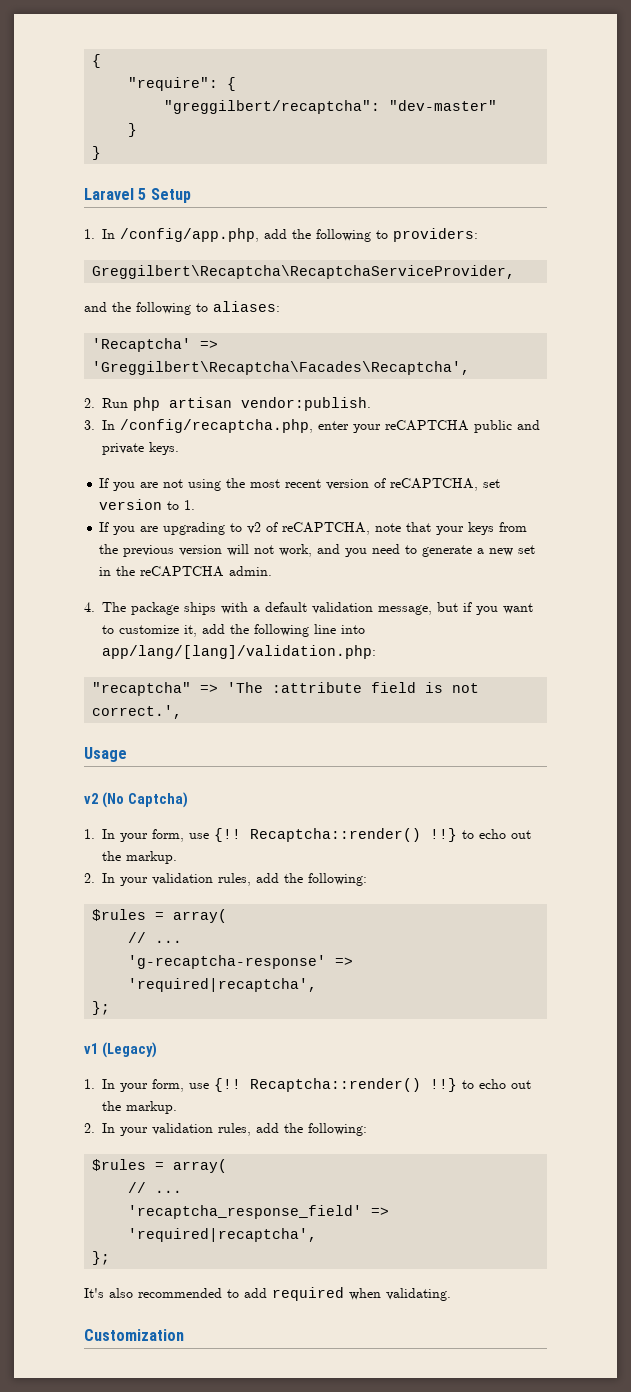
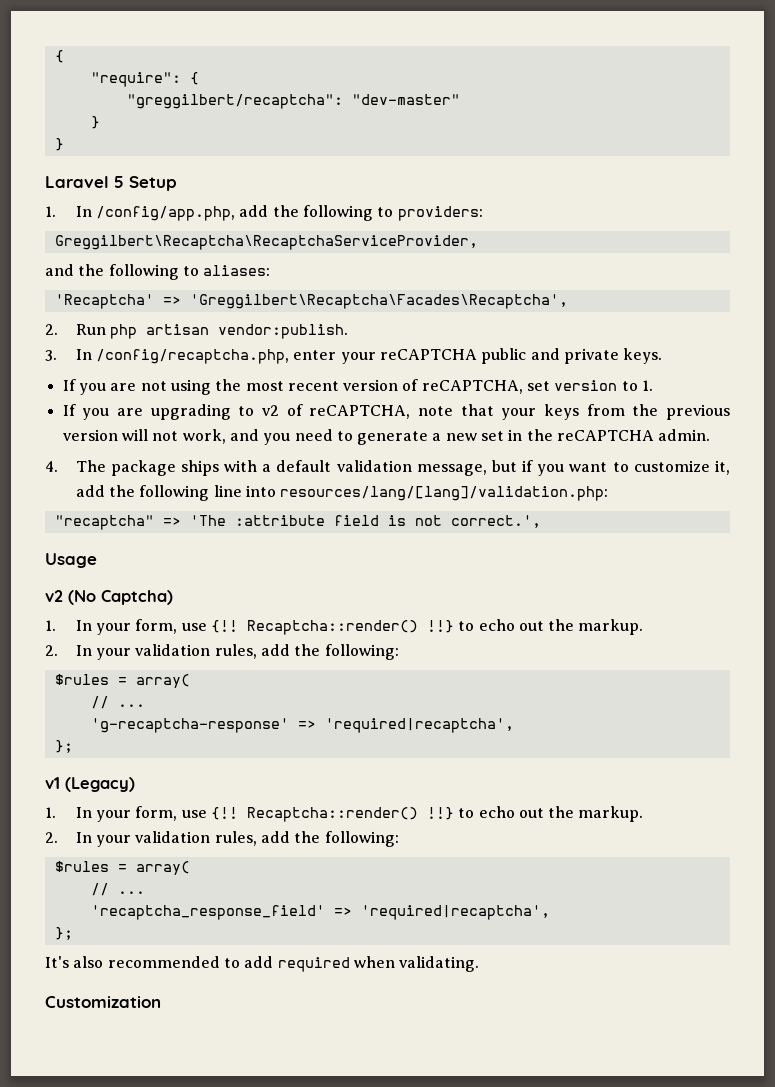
- 4. The package ships with a default validation message, but if you want to customize it, add the following line into app/lang/[lang]/validation.php:
+ 4. The package ships with a default validation message, but if you want to customize it, add the following line into resources/lang/[lang]/validation.php:

